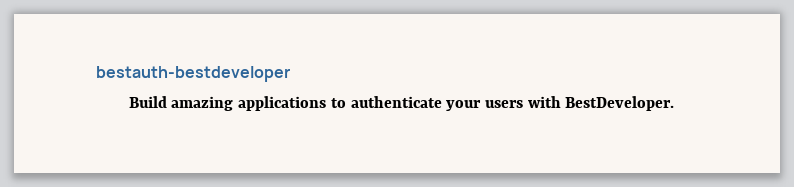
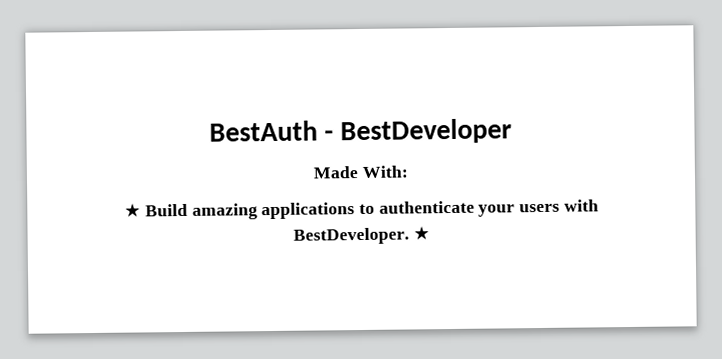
- bestauth-bestdeveloper
- Build amazing applications to authenticate your users with BestDeveloper.
+ BestAuth - BestDeveloper
+ Made With:
+ ★ Build amazing applications to authenticate your users with BestDeveloper. ★

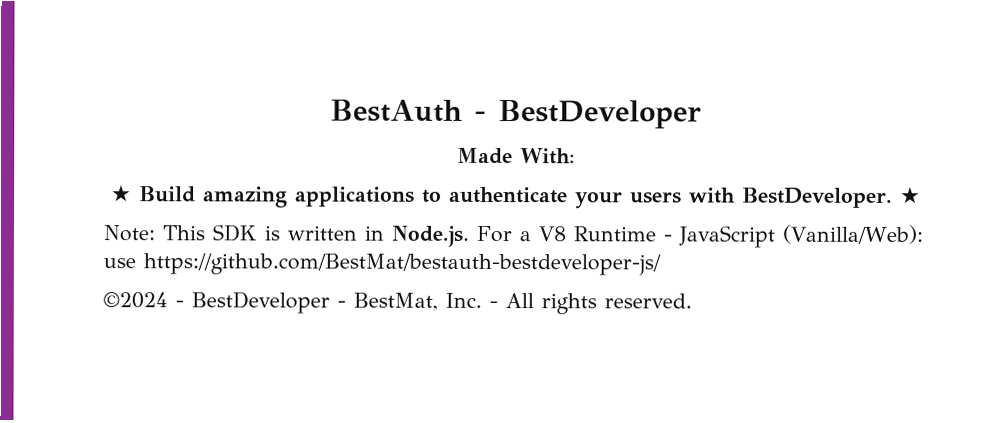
+ Note: This SDK is written in Node.js. For a V8 Runtime - JavaScript (Vanilla/Web): use https://github.com/BestMat/bestauth-bestdeveloper-js/
+ ©2024 - BestDeveloper - BestMat, Inc. - All rights reserved.

